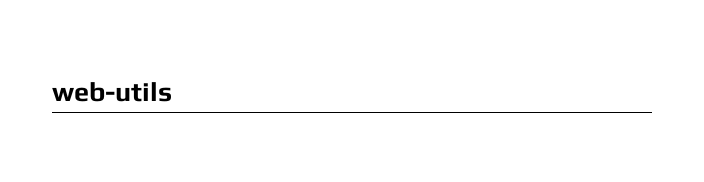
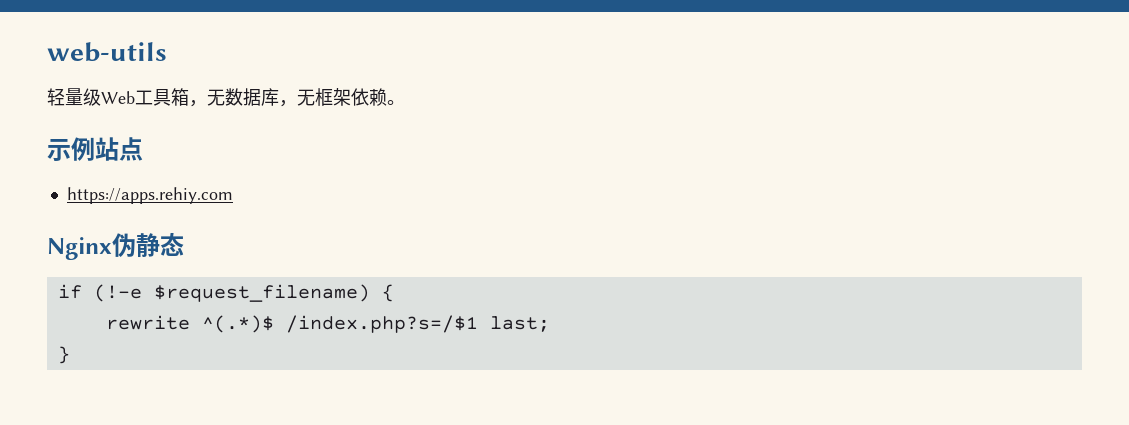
+ 轻量级Web工具箱，无数据库，无框架依赖。
+ 示例站点
+ https://apps.rehiy.com
+ Nginx伪静态
+ if (!-e $request_filename) {
+ rewrite ^(.*)$ /index.php?s=/$1 last;
+ }

